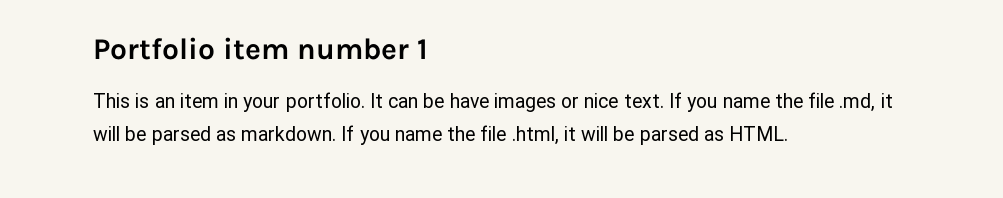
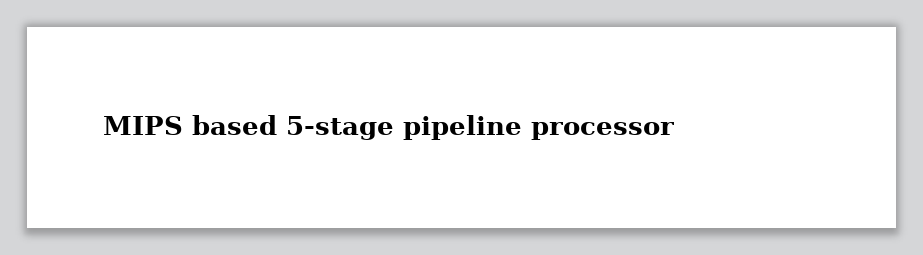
- Portfolio item number 1
- This is an item in your portfolio. It can be have images or nice text. If you name the file .md, it will be parsed as markdown. If you name the file .html, it will be parsed as HTML.
+ MIPS based 5-stage pipeline processor

